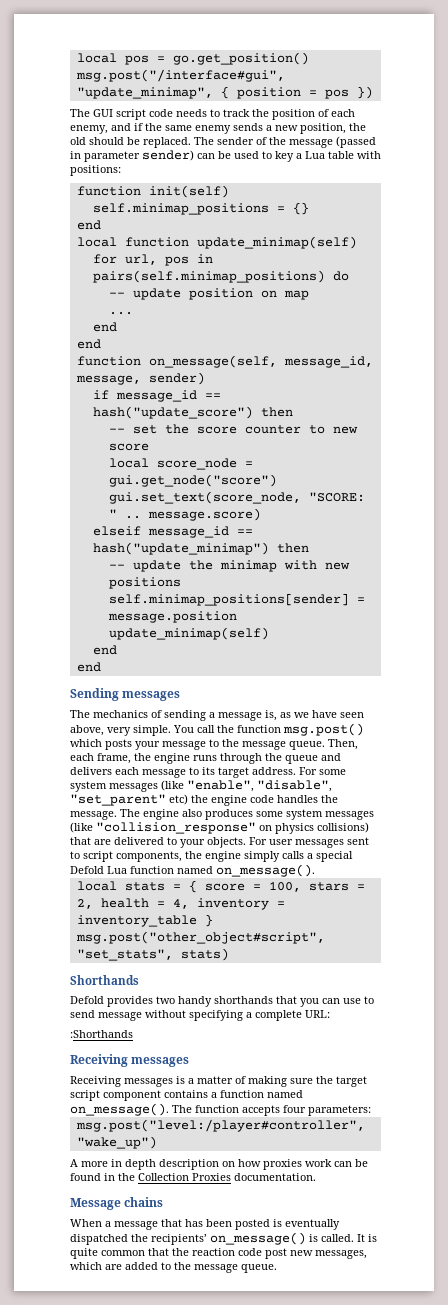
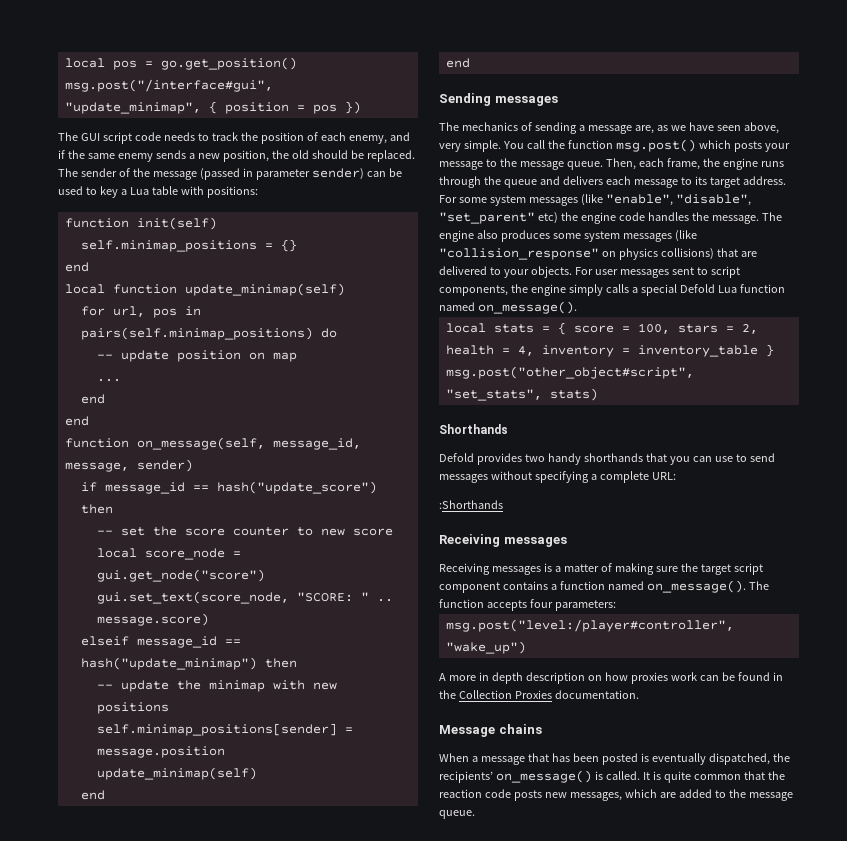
- The mechanics of sending a message is, as we have seen above, very simple.
+ The mechanics of sending a message are, as we have seen above, very simple.
- Defold provides two handy shorthands that you can use to send message without specifying a complete URL:
+ Defold provides two handy shorthands that you can use to send messages without specifying a complete URL:
- When a message that has been posted is eventually dispatched the recipients’ on_message() is called.
+ When a message that has been posted is eventually dispatched, the recipients’ on_message() is called.
- It is quite common that the reaction code post new messages, which are added to the message queue.
+ It is quite common that the reaction code posts new messages, which are added to the message queue.

